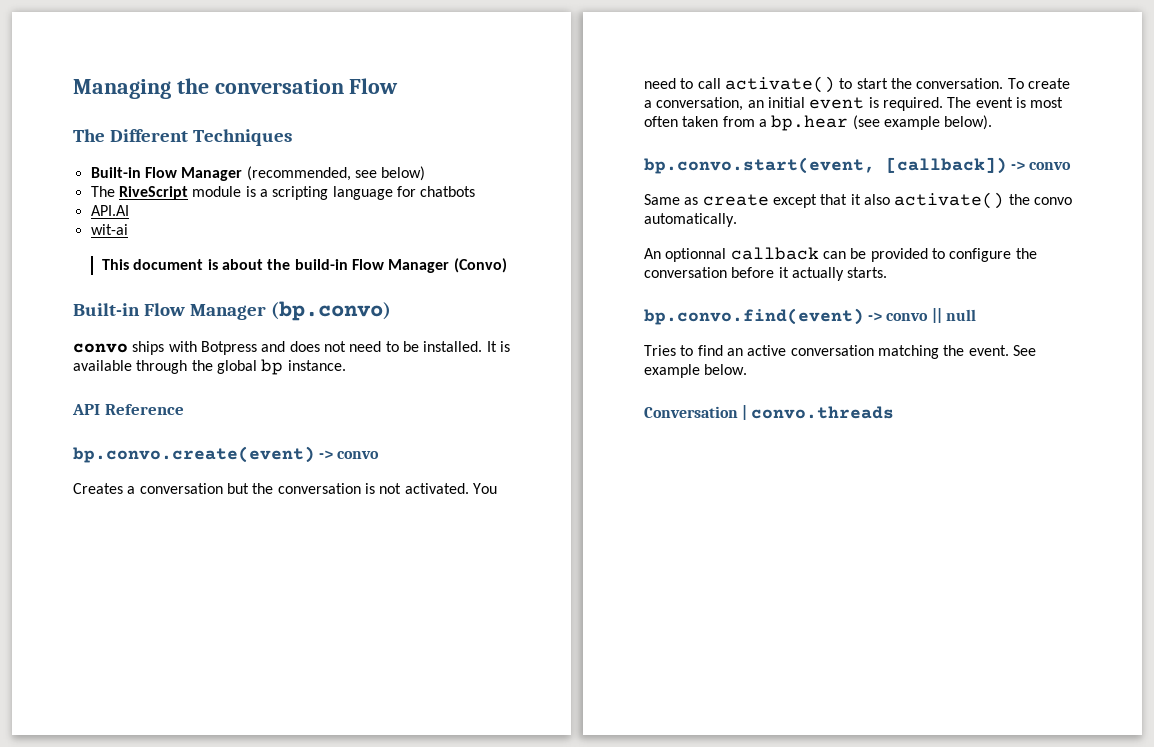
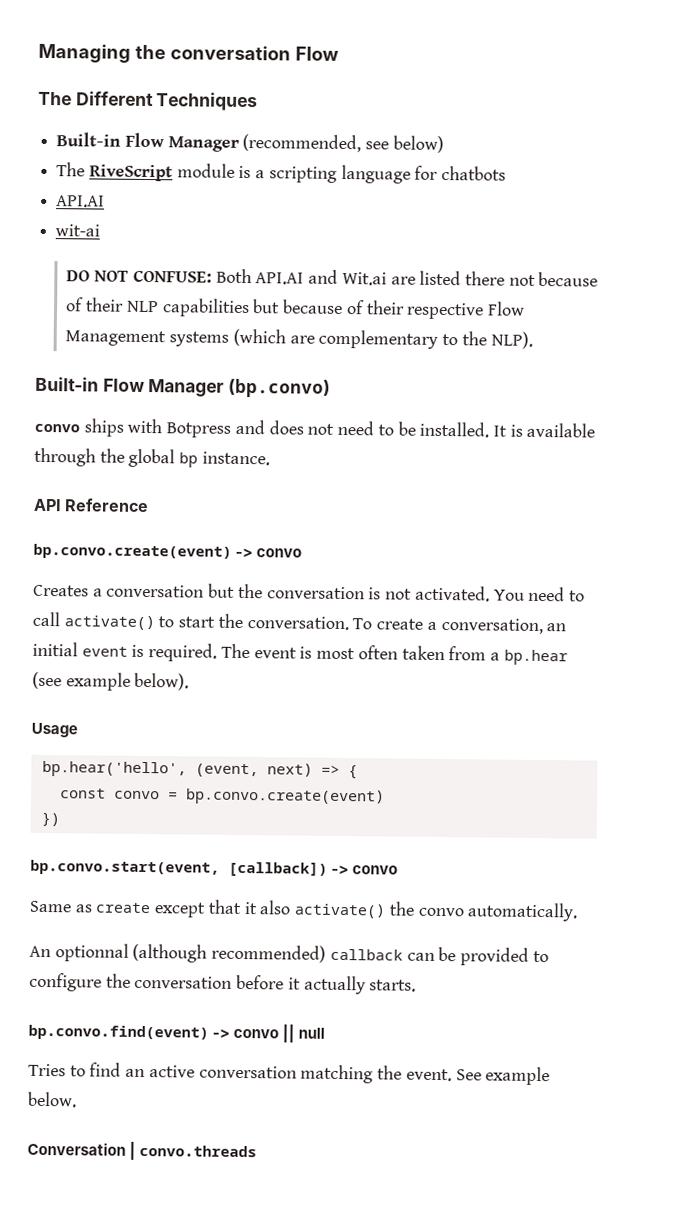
- This document is about the build-in Flow Manager (Convo)
+ DO NOT CONFUSE: Both API.AI and Wit.ai are listed there not because of their NLP capabilities but because of their respective Flow Management systems (which are complementary to the NLP).
+ Usage
+ bp.hear('hello', (event, next) => {
+ const convo = bp.convo.create(event)
+ })
- An optionnal callback can be provided to configure the conversation before it actually starts.
+ An optionnal (although recommended) callback can be provided to configure the conversation before it actually starts.

